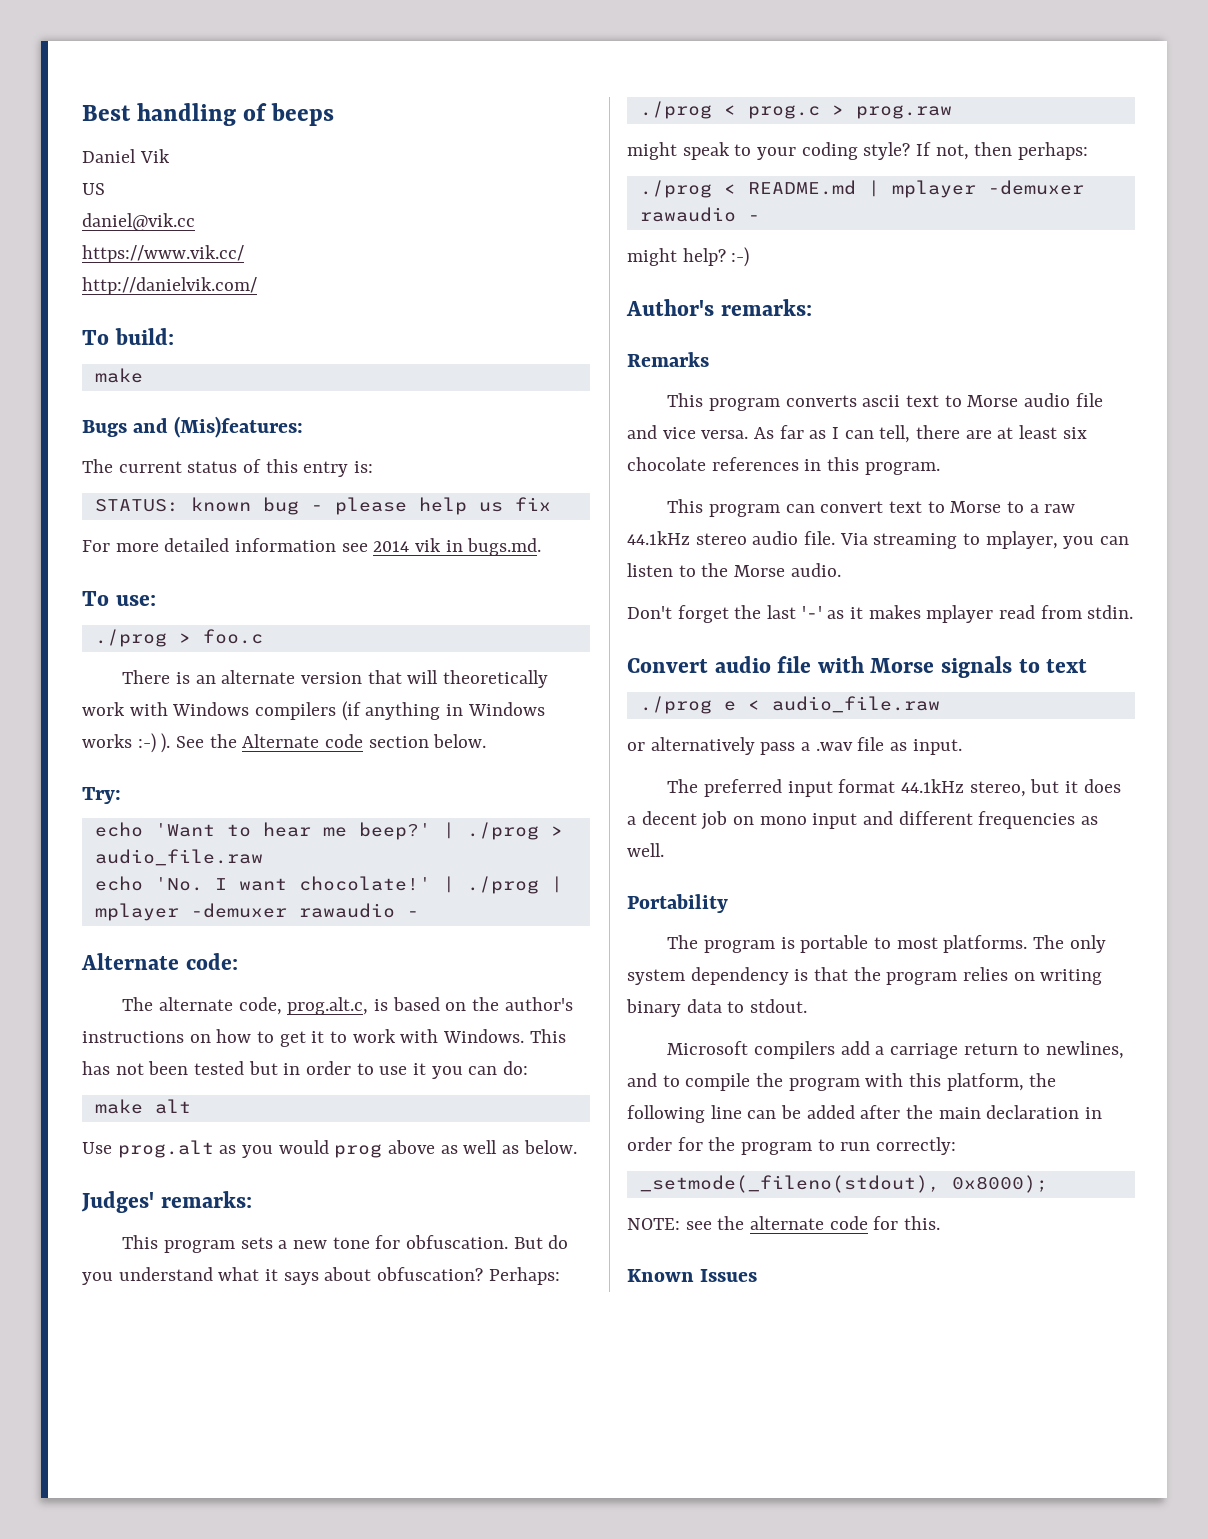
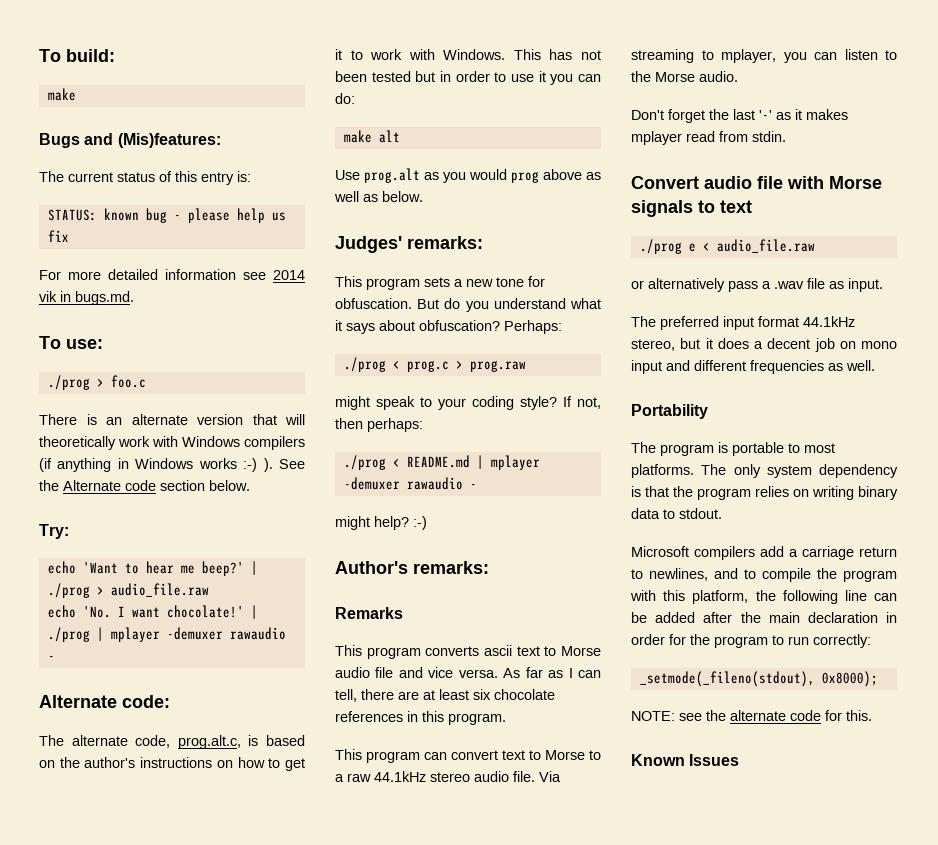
- Best handling of beeps
- Daniel Vik
- US
- daniel@vik.cc
- https://www.vik.cc/
- http://danielvik.com/

